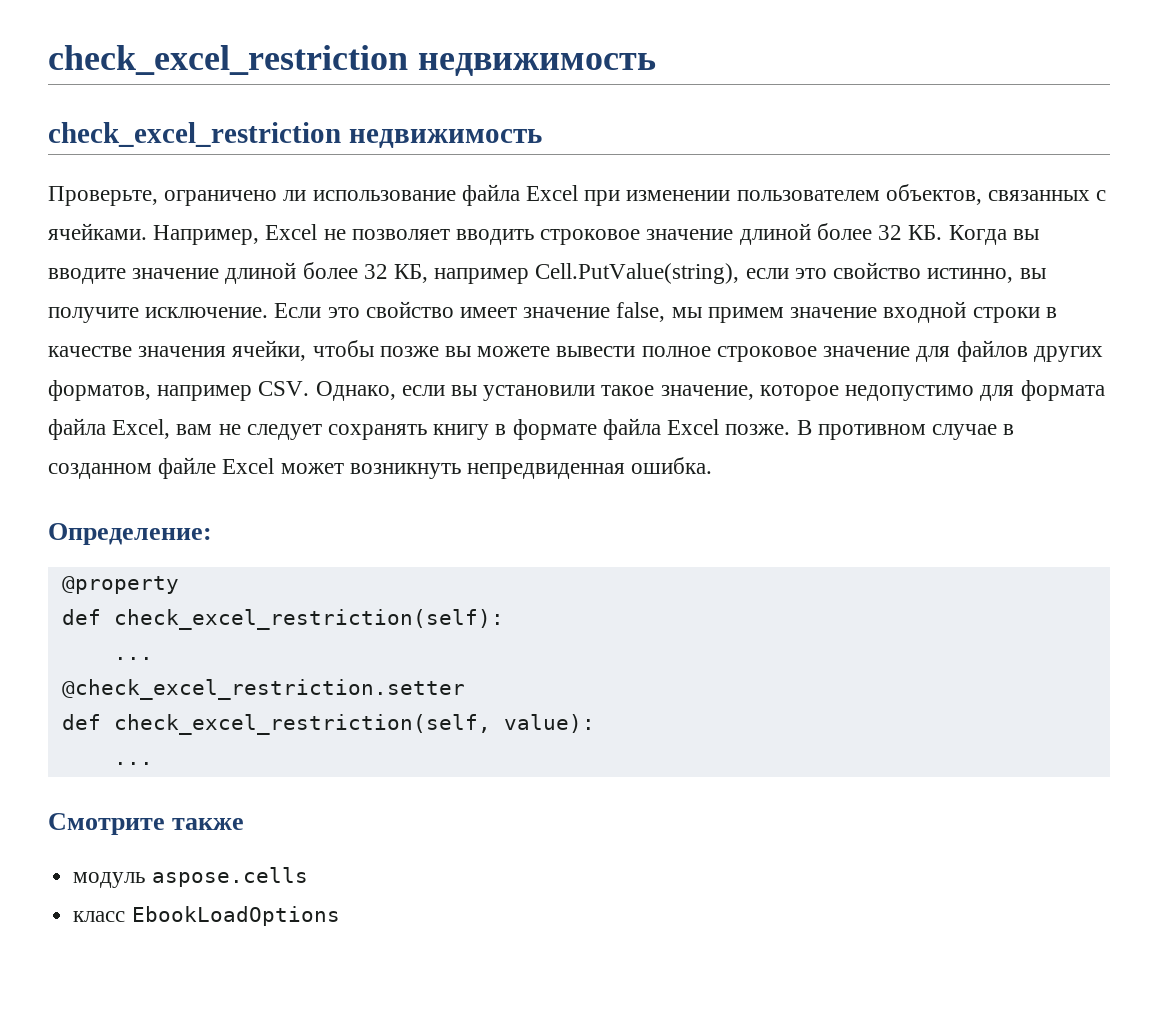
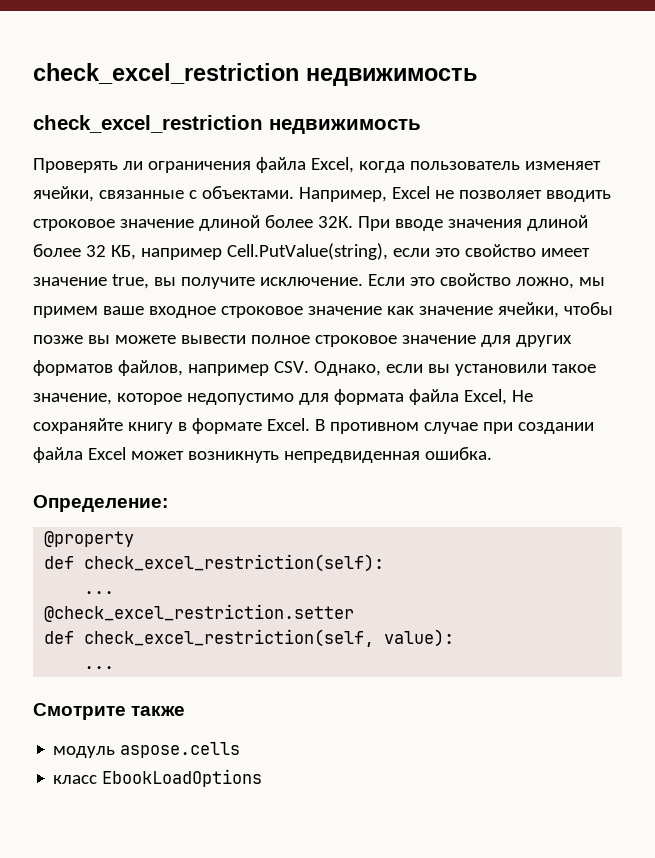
- Проверьте, ограничено ли использование файла Excel при изменении пользователем объектов, связанных с ячейками.
+ Проверять ли ограничения файла Excel, когда пользователь изменяет ячейки, связанные с объектами.
- Например, Excel не позволяет вводить строковое значение длиной более 32 КБ. Когда вы вводите значение длиной более 32 КБ, например Cell.PutValue(string), если это свойство истинно, вы получите исключение.
+ Например, Excel не позволяет вводить строковое значение длиной более 32К. При вводе значения длиной более 32 КБ, например Cell.PutValue(string), если это свойство имеет значение true, вы получите исключение.
- Если это свойство имеет значение false, мы примем значение входной строки в качестве значения ячейки, чтобы позже вы можете вывести полное строковое значение для файлов других форматов, например CSV. Однако, если вы установили такое значение, которое недопустимо для формата файла Excel, вам не следует сохранять книгу в формате файла Excel позже. В противном случае в созданном файле Excel может возникнуть непредвиденная ошибка.
+ Если это свойство ложно, мы примем ваше входное строковое значение как значение ячейки, чтобы позже вы можете вывести полное строковое значение для других форматов файлов, например CSV. Однако, если вы установили такое значение, которое недопустимо для формата файла Excel, Не сохраняйте книгу в формате Excel. В противном случае при создании файла Excel может возникнуть непредвиденная ошибка.

